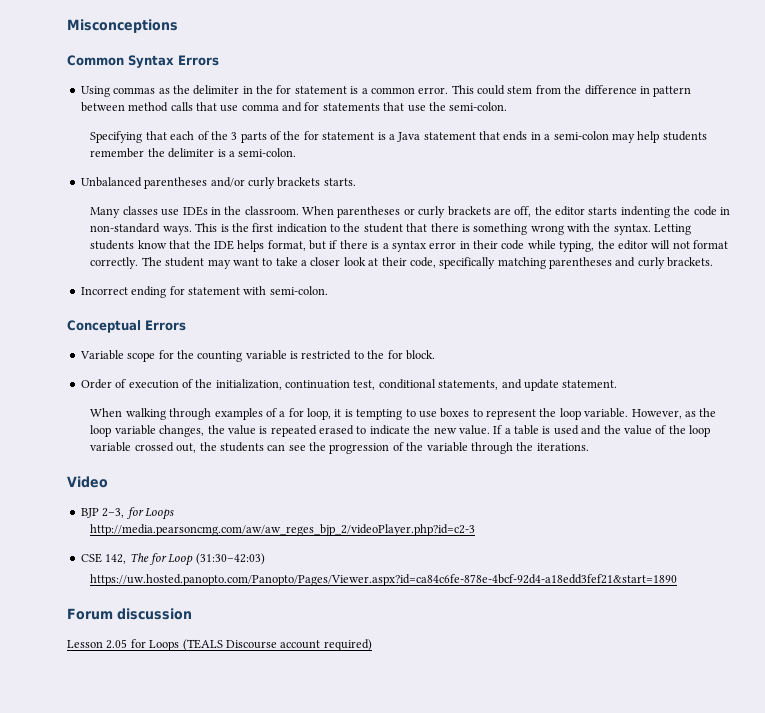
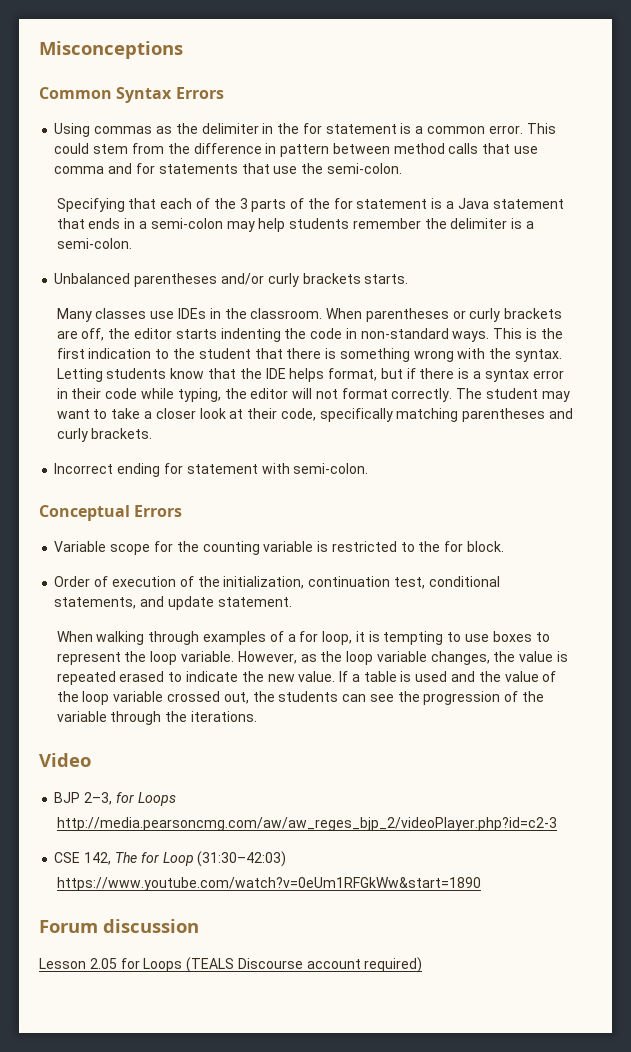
- https://uw.hosted.panopto.com/Panopto/Pages/Viewer.aspx?id=ca84c6fe-878e-4bcf-92d4-a18edd3fef21&start=1890
+ https://www.youtube.com/watch?v=0eUm1RFGkWw&start=1890

